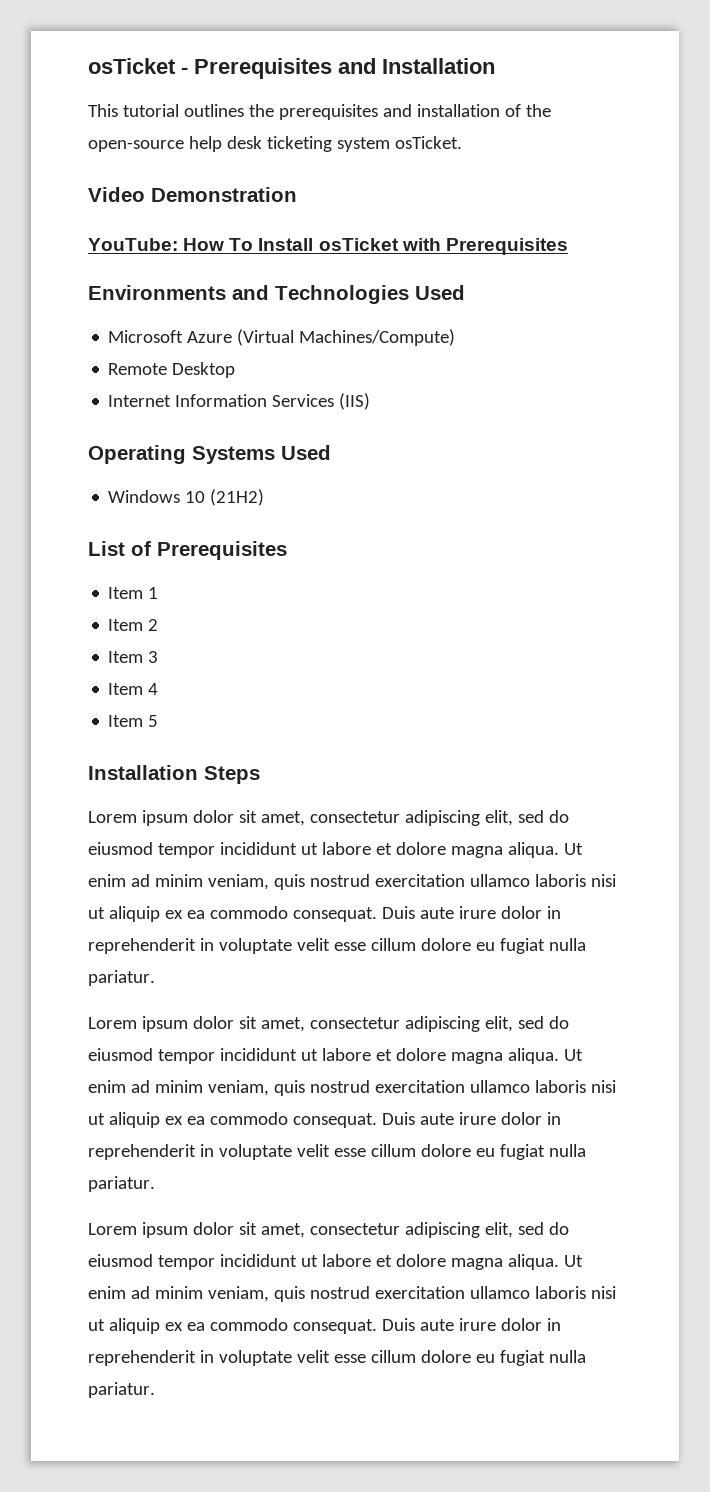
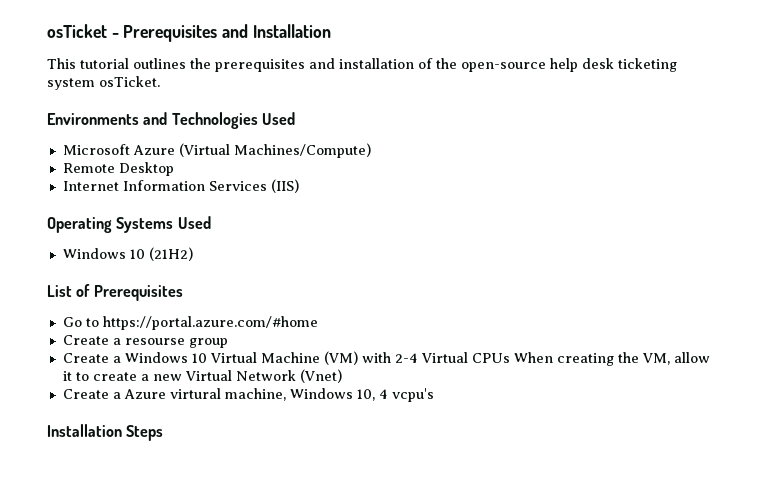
- Video Demonstration
- YouTube: How To Install osTicket with Prerequisites
- Item 1
- Item 2
- Item 3
- Item 4
- Item 5
+ Go to https://portal.azure.com/#home
+ Create a resourse group
+ Create a Windows 10 Virtual Machine (VM) with 2-4 Virtual CPUs When creating the VM, allow it to create a new Virtual Network (Vnet)
+ Create a Azure virtural machine, Windows 10, 4 vcpu's
  Installation Steps
- Lorem ipsum dolor sit amet, consectetur adipiscing elit, sed do eiusmod tempor incididunt ut labore et dolore magna aliqua. Ut enim ad minim veniam, quis nostrud exercitation ullamco laboris nisi ut aliquip ex ea commodo consequat. Duis aute irure dolor in reprehenderit in voluptate velit esse cillum dolore eu fugiat nulla pariatur.
- Lorem ipsum dolor sit amet, consectetur adipiscing elit, sed do eiusmod tempor incididunt ut labore et dolore magna aliqua. Ut enim ad minim veniam, quis nostrud exercitation ullamco laboris nisi ut aliquip ex ea commodo consequat. Duis aute irure dolor in reprehenderit in voluptate velit esse cillum dolore eu fugiat nulla pariatur.
- Lorem ipsum dolor sit amet, consectetur adipiscing elit, sed do eiusmod tempor incididunt ut labore et dolore magna aliqua. Ut enim ad minim veniam, quis nostrud exercitation ullamco laboris nisi ut aliquip ex ea commodo consequat. Duis aute irure dolor in reprehenderit in voluptate velit esse cillum dolore eu fugiat nulla pariatur.

